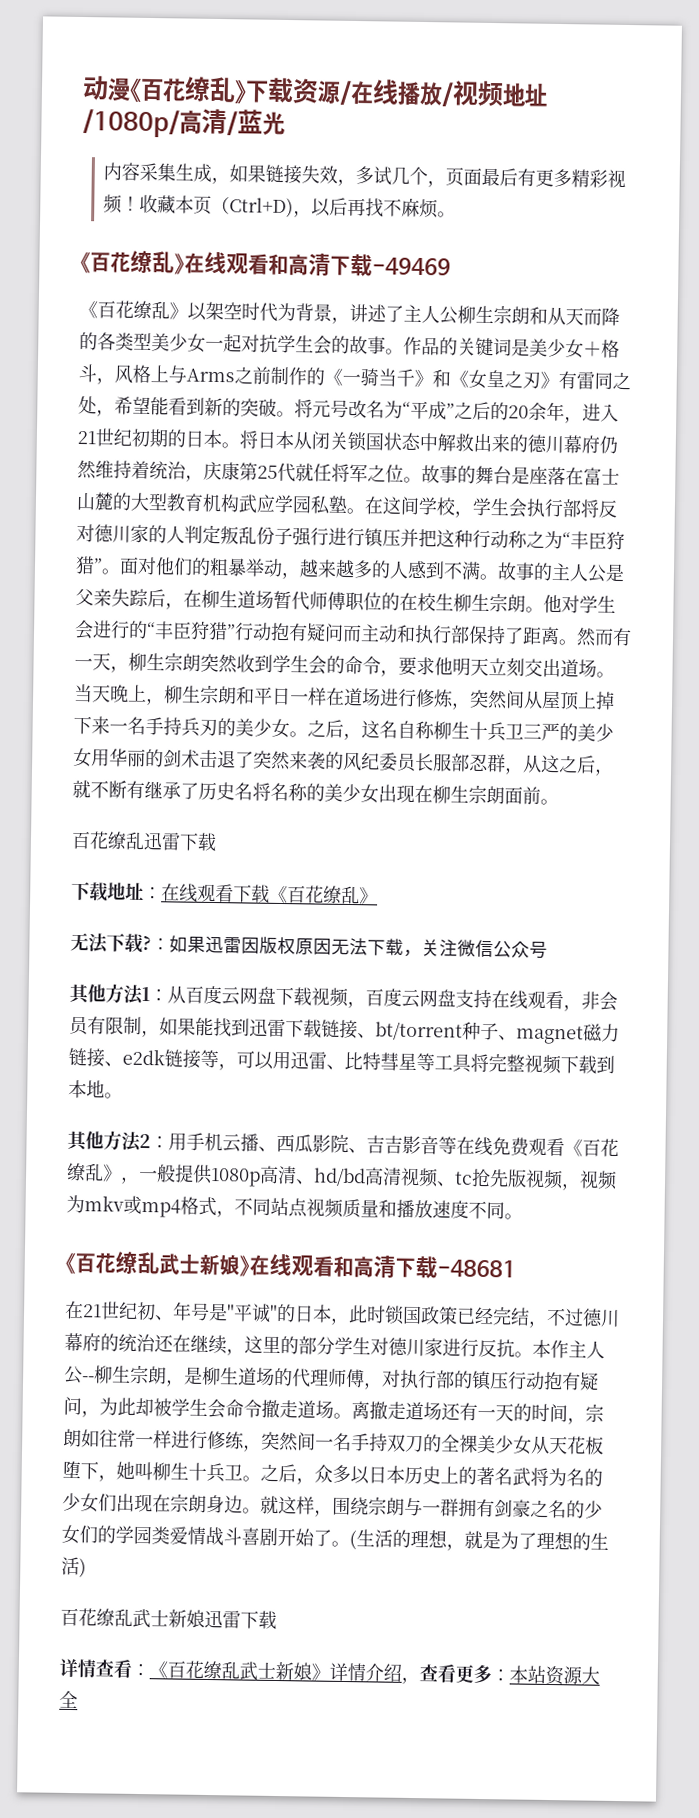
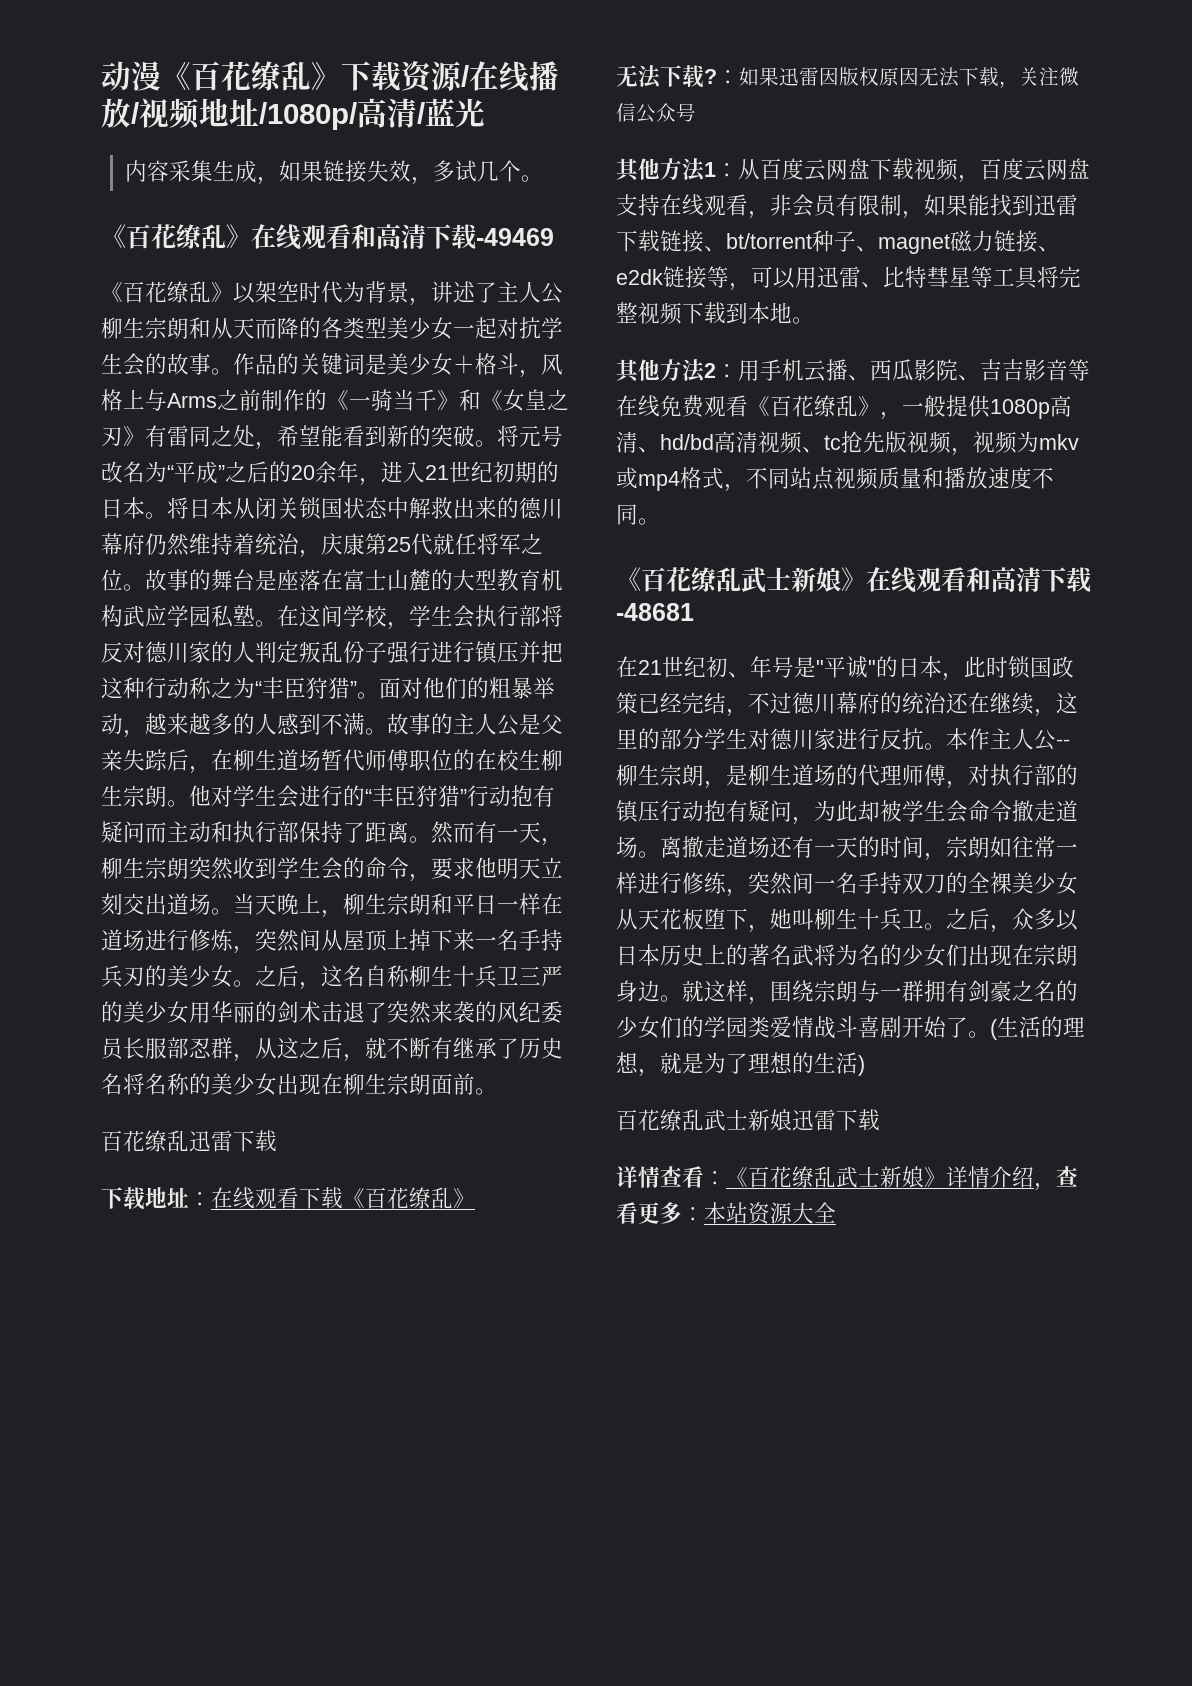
- 内容采集生成，如果链接失效，多试几个，页面最后有更多精彩视频！收藏本页（Ctrl+D)，以后再找不麻烦。
+ 内容采集生成，如果链接失效，多试几个。

